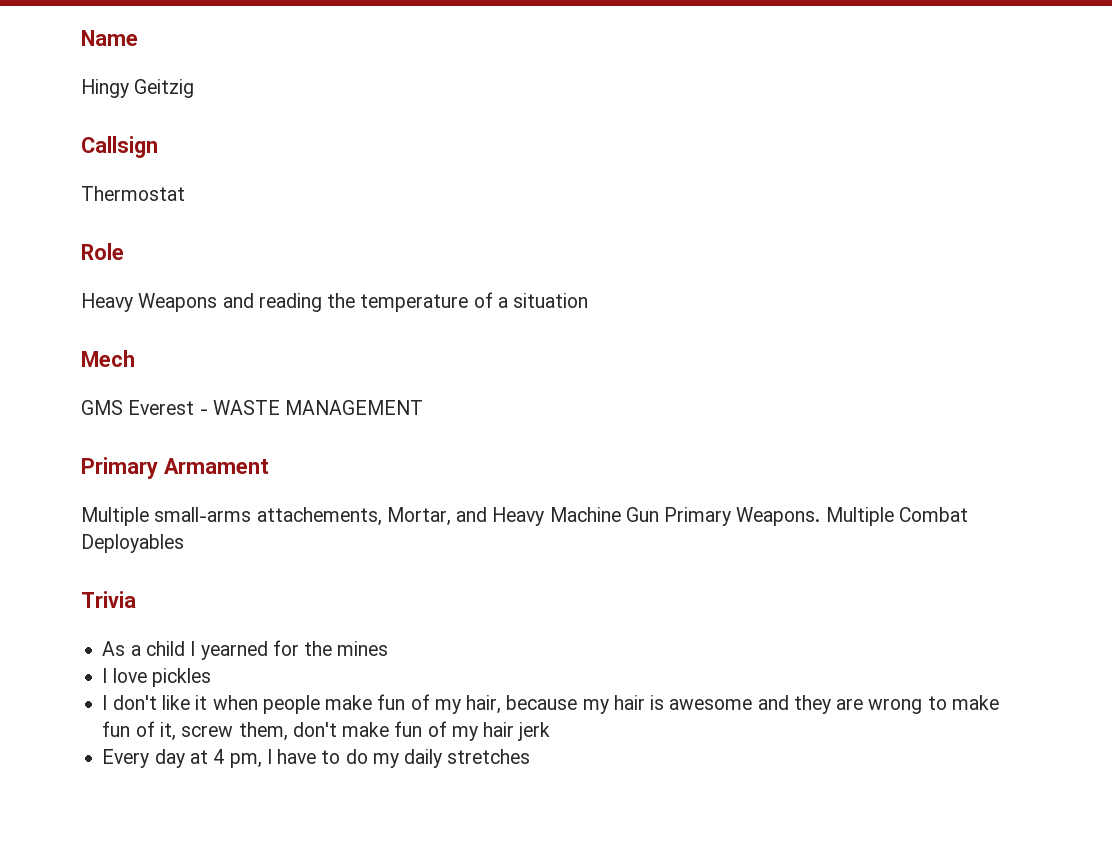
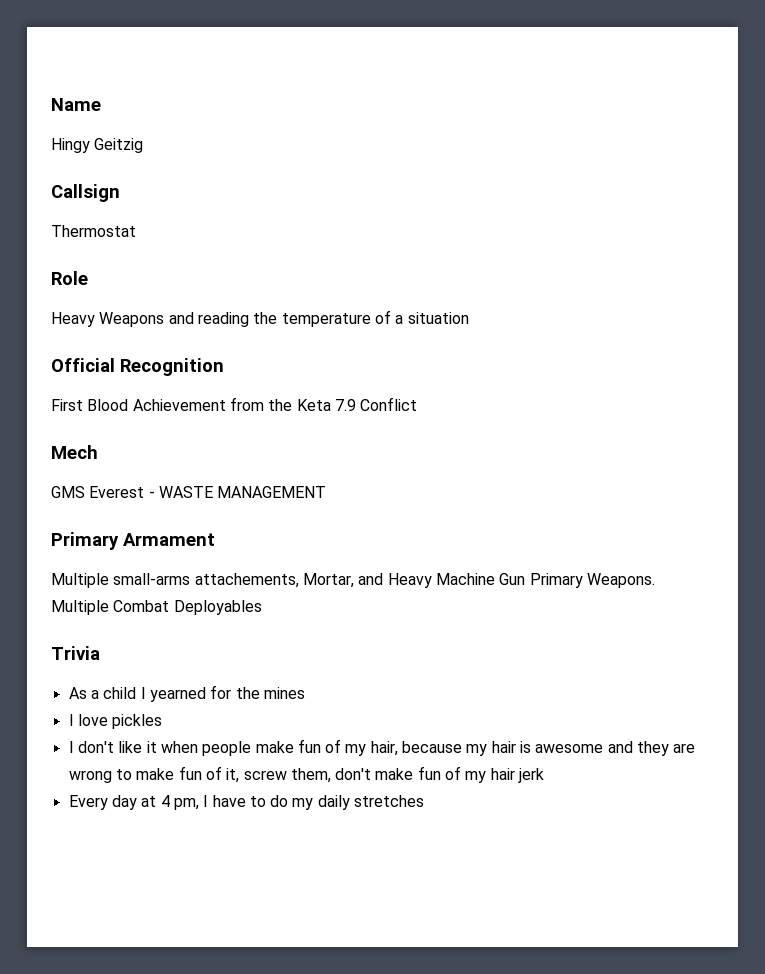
+ Official Recognition
+ First Blood Achievement from the Keta 7.9 Conflict

